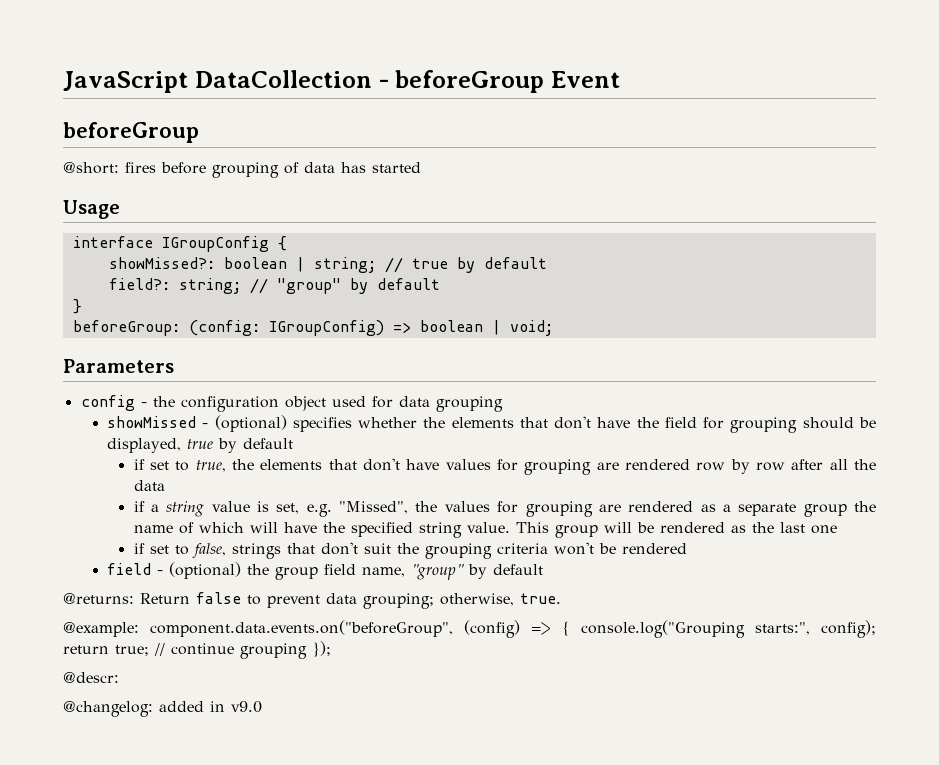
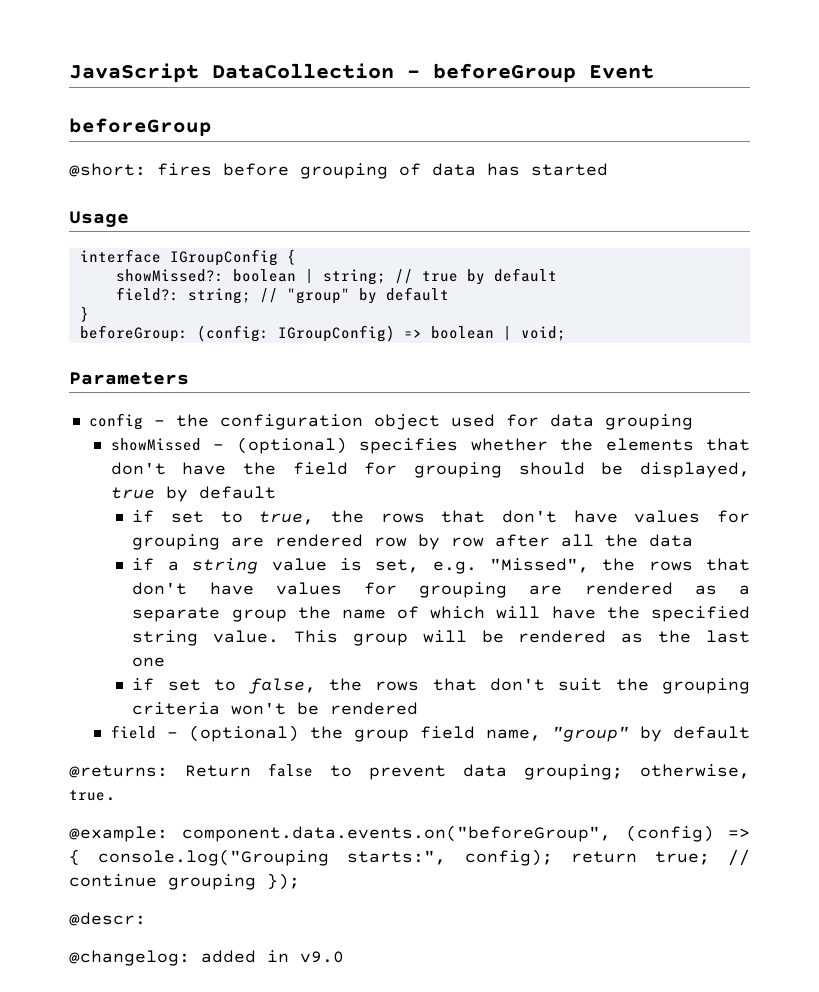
- if set to true, the elements that don't have values for grouping are rendered row by row after all the data
+ if set to true, the rows that don't have values for grouping are rendered row by row after all the data
- if a string value is set, e.g. "Missed", the values for grouping are rendered as a separate group the name of which will have the specified string value.
+ if a string value is set, e.g. "Missed", the rows that don't have values for grouping are rendered as a separate group the name of which will have the specified string value.
- if set to false, strings that don't suit the grouping criteria won't be rendered
+ if set to false, the rows that don't suit the grouping criteria won't be rendered

